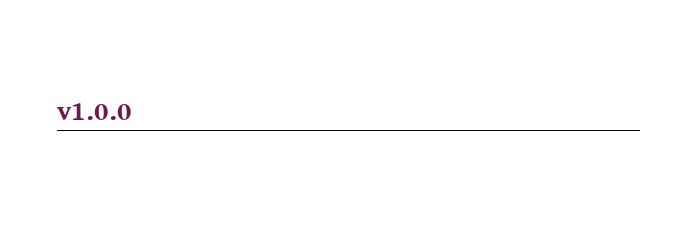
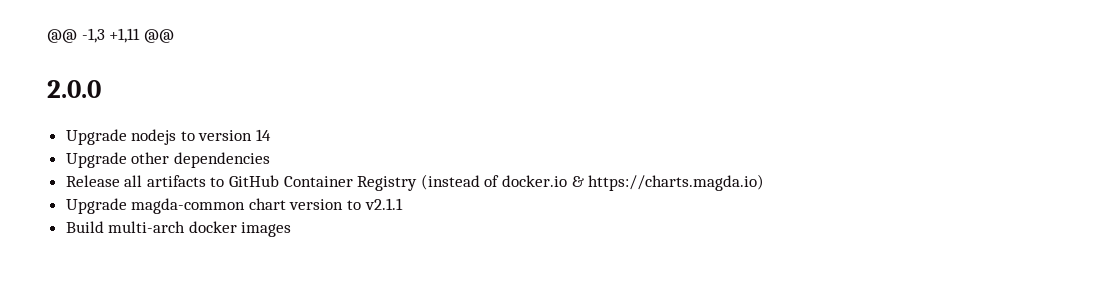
- v1.0.0
+ @@ -1,3 +1,11 @@
+ 2.0.0
+ Upgrade nodejs to version 14
+ Upgrade other dependencies
+ Release all artifacts to GitHub Container Registry (instead of docker.io & https://charts.magda.io)
+ Upgrade magda-common chart version to v2.1.1
+ Build multi-arch docker images

